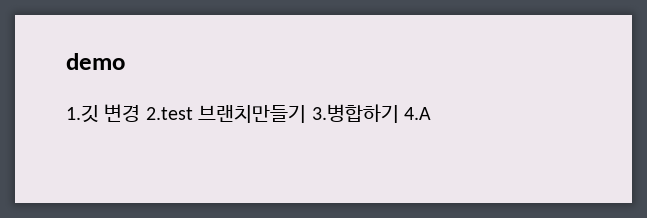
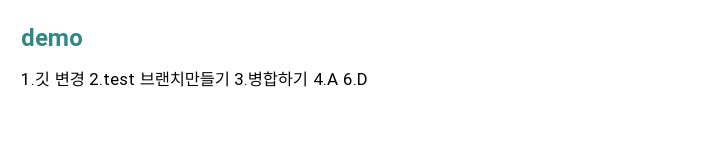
- 1.깃 변경 2.test 브랜치만들기 3.병합하기 4.A
+ 1.깃 변경 2.test 브랜치만들기 3.병합하기 4.A 6.D

